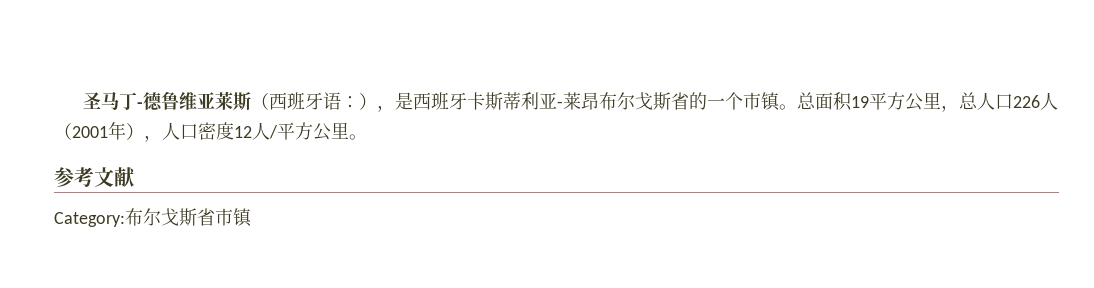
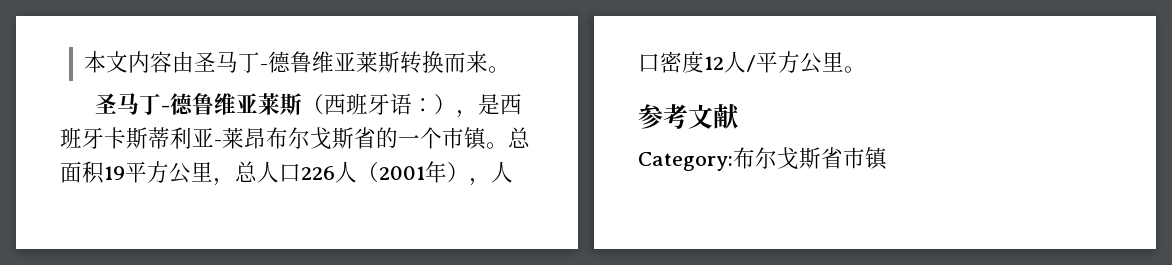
+ 本文内容由圣马丁-德鲁维亚莱斯转换而来。

